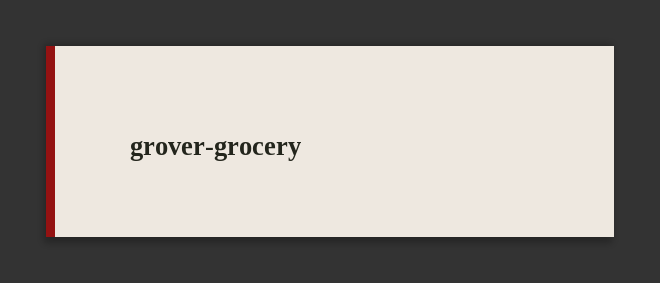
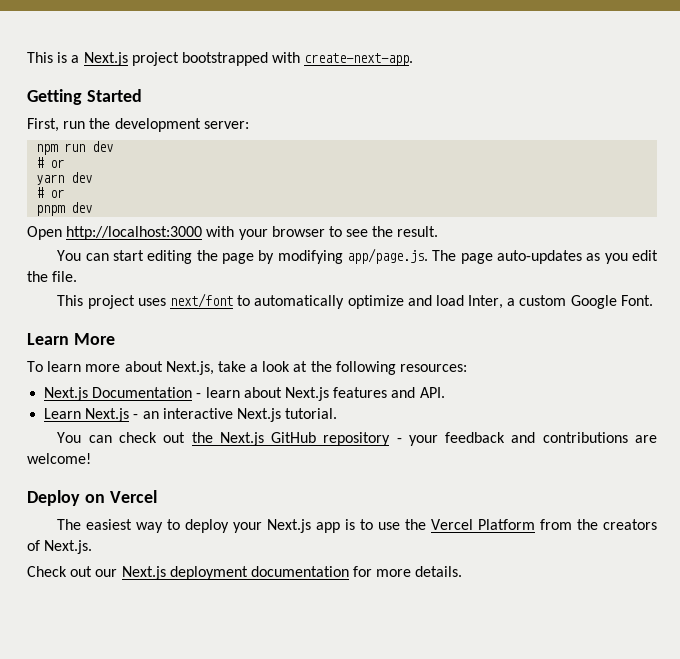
- grover-grocery
+ This is a Next.js project bootstrapped with create-next-app.
+ Getting Started
+ First, run the development server:
+ npm run dev
+ # or
+ yarn dev
+ # or
+ pnpm dev
+ Open http://localhost:3000 with your browser to see the result.
+ You can start editing the page by modifying app/page.js. The page auto-updates as you edit the file.
+ This project uses next/font to automatically optimize and load Inter, a custom Google Font.
+ Learn More
+ To learn more about Next.js, take a look at the following resources:
+ Next.js Documentation - learn about Next.js features and API.
+ Learn Next.js - an interactive Next.js tutorial.
+ You can check out the Next.js GitHub repository - your feedback and contributions are welcome!
+ Deploy on Vercel
+ The easiest way to deploy your Next.js app is to use the Vercel Platform from the creators of Next.js.
+ Check out our Next.js deployment documentation for more details.

